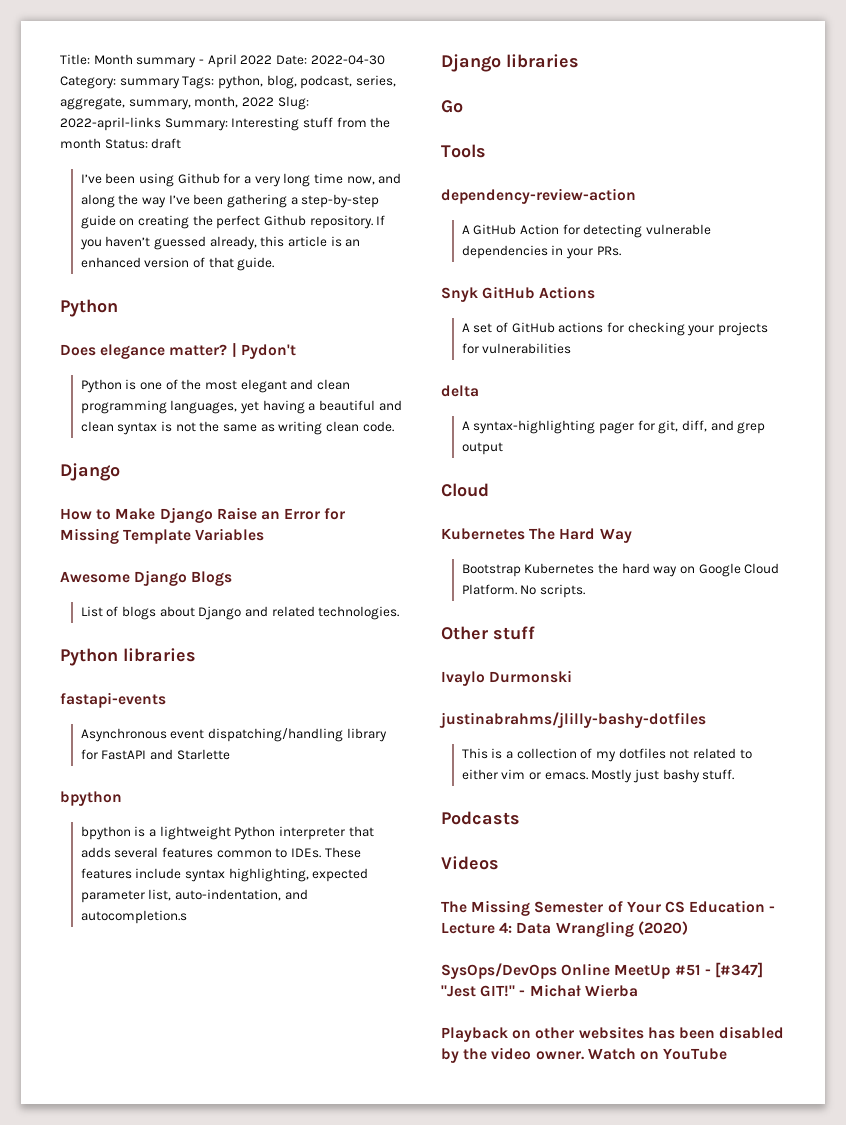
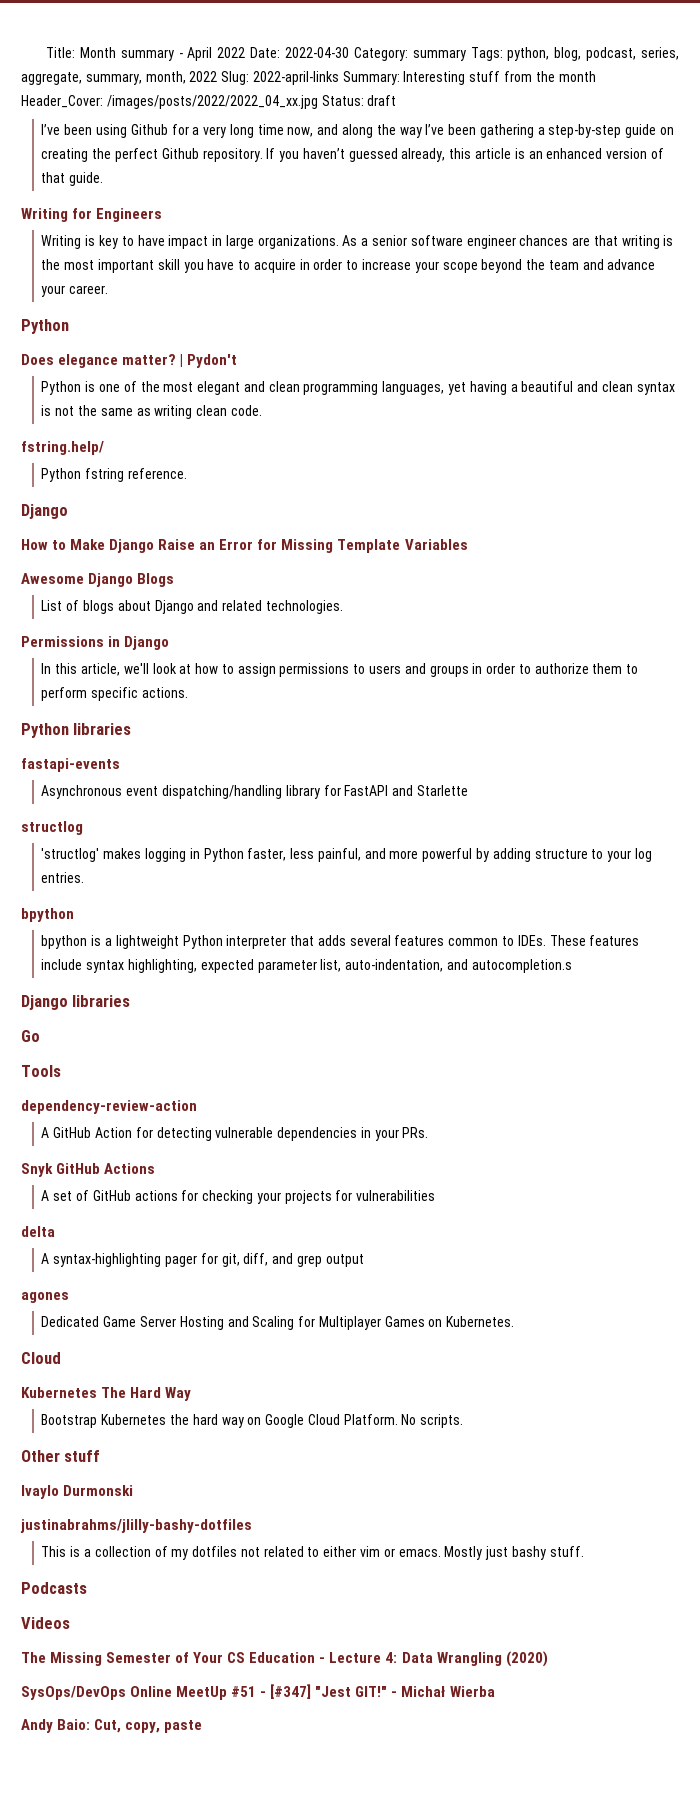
- Title: Month summary - April 2022 Date: 2022-04-30 Category: summary Tags: python, blog, podcast, series, aggregate, summary, month, 2022 Slug: 2022-april-links Summary: Interesting stuff from the month Status: draft
+ Title: Month summary - April 2022 Date: 2022-04-30 Category: summary Tags: python, blog, podcast, series, aggregate, summary, month, 2022 Slug: 2022-april-links Summary: Interesting stuff from the month Header_Cover: /images/posts/2022/2022_04_xx.jpg Status: draft
+ Writing for Engineers
+ Writing is key to have impact in large organizations. As a senior software engineer chances are that writing is the most important skill you have to acquire in order to increase your scope beyond the team and advance your career.
+ fstring.help/
+ Python fstring reference.
+ Permissions in Django
+ In this article, we'll look at how to assign permissions to users and groups in order to authorize them to perform specific actions.
+ structlog
+ 'structlog' makes logging in Python faster, less painful, and more powerful by adding structure to your log entries.
+ agones
+ Dedicated Game Server Hosting and Scaling for Multiplayer Games on Kubernetes.
- Playback on other websites has been disabled by the video owner. Watch on YouTube
+ Andy Baio: Cut, copy, paste

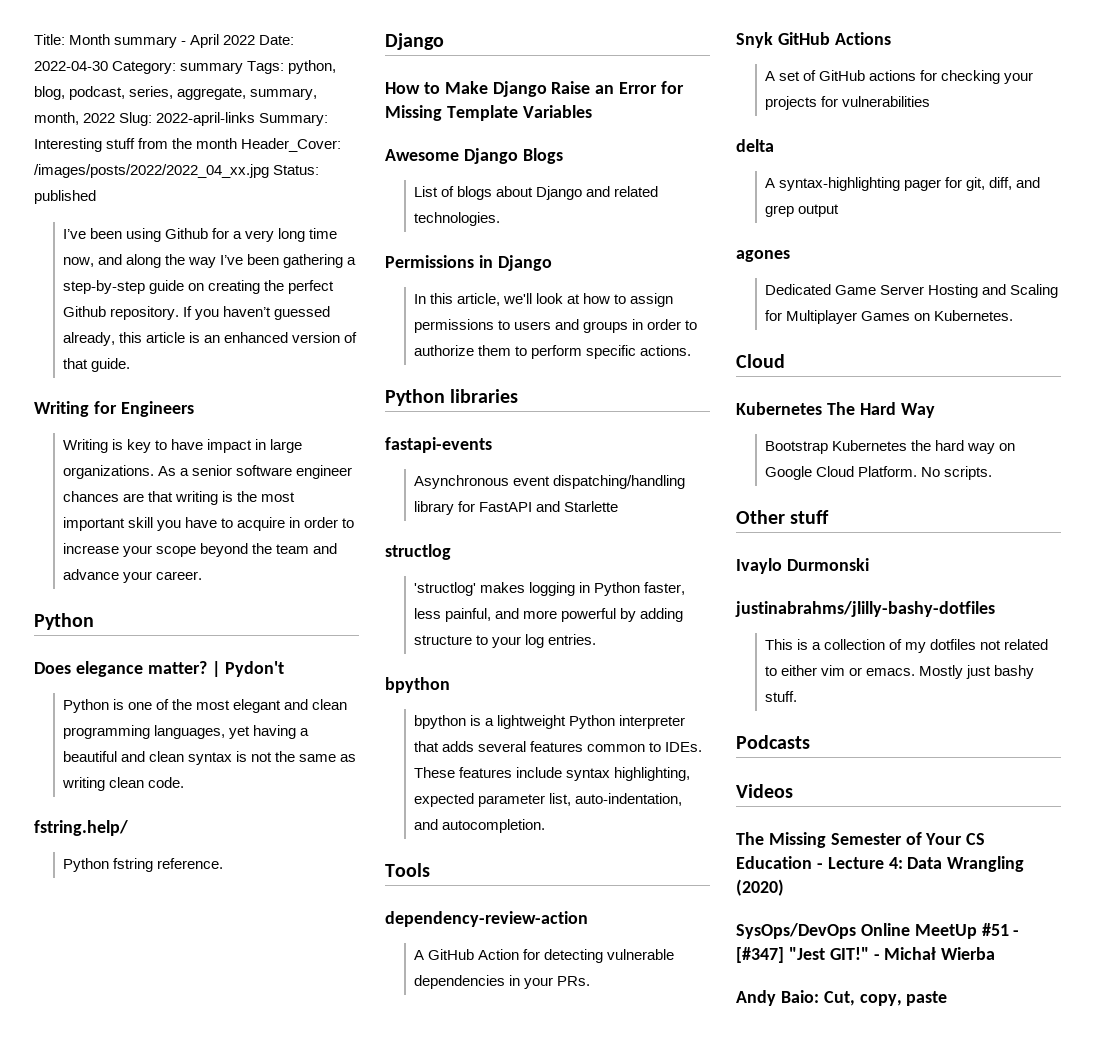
- Title: Month summary - April 2022 Date: 2022-04-30 Category: summary Tags: python, blog, podcast, series, aggregate, summary, month, 2022 Slug: 2022-april-links Summary: Interesting stuff from the month Header_Cover: /images/posts/2022/2022_04_xx.jpg Status: draft
+ Title: Month summary - April 2022 Date: 2022-04-30 Category: summary Tags: python, blog, podcast, series, aggregate, summary, month, 2022 Slug: 2022-april-links Summary: Interesting stuff from the month Header_Cover: /images/posts/2022/2022_04_xx.jpg Status: published
- These features include syntax highlighting, expected parameter list, auto-indentation, and autocompletion.s
- Django libraries
- Go
+ These features include syntax highlighting, expected parameter list, auto-indentation, and autocompletion.

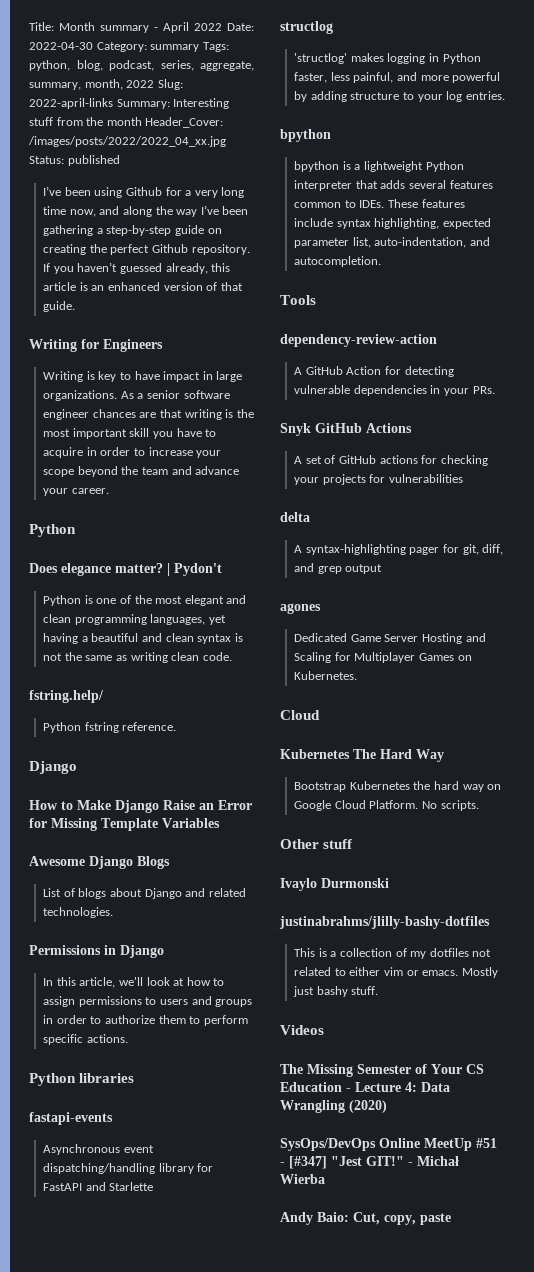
- Podcasts

